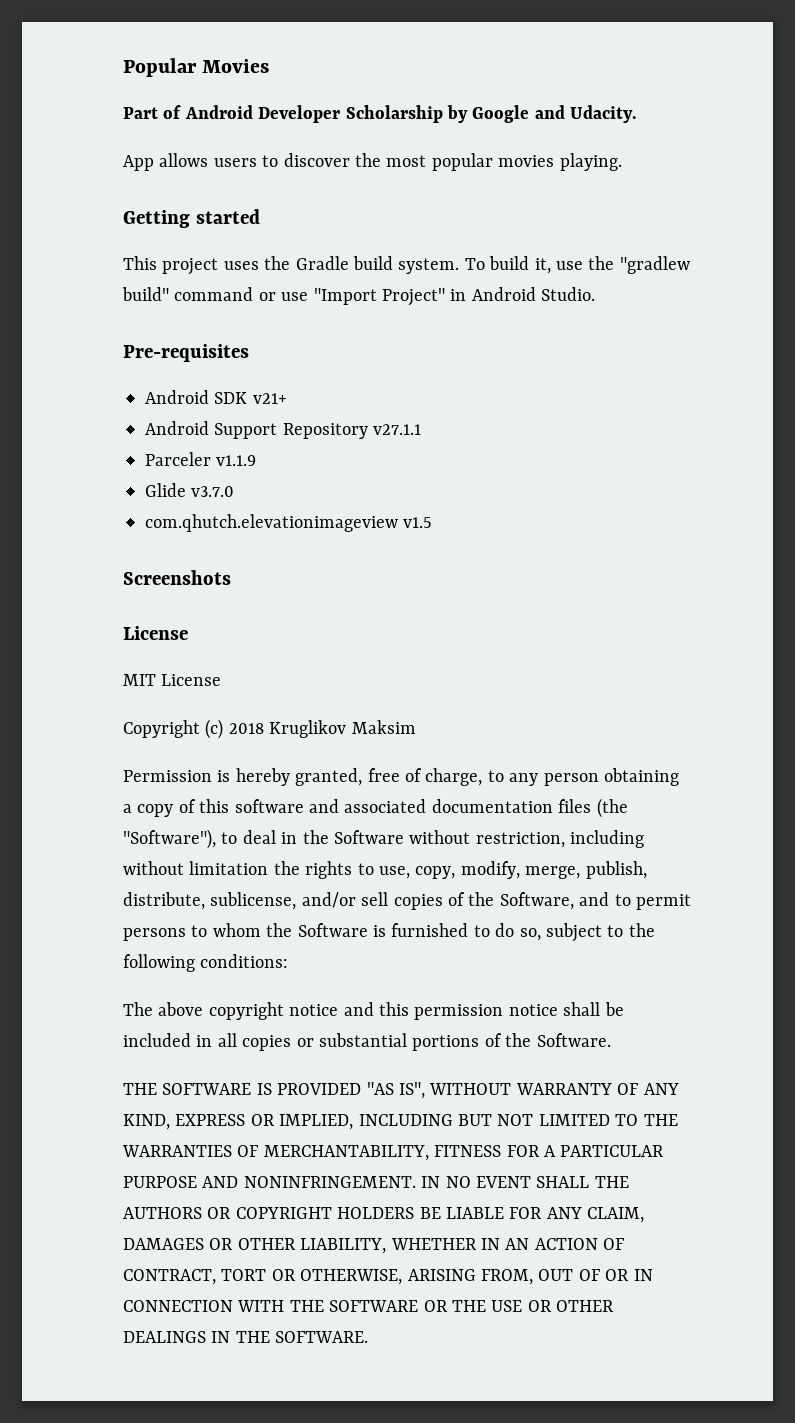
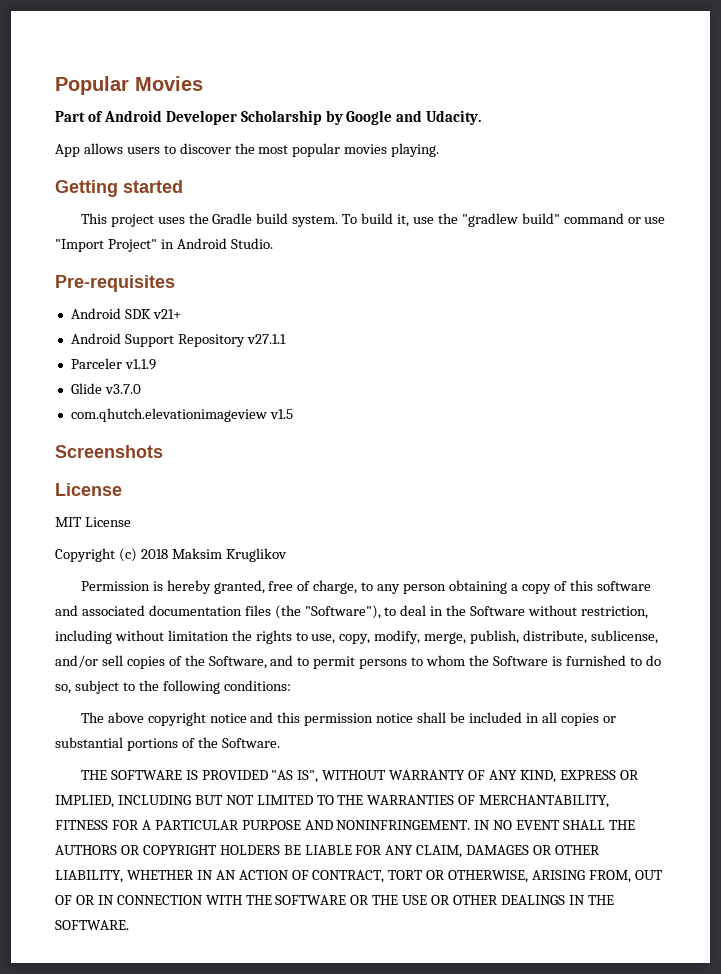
- Copyright (c) 2018 Kruglikov Maksim
+ Copyright (c) 2018 Maksim Kruglikov

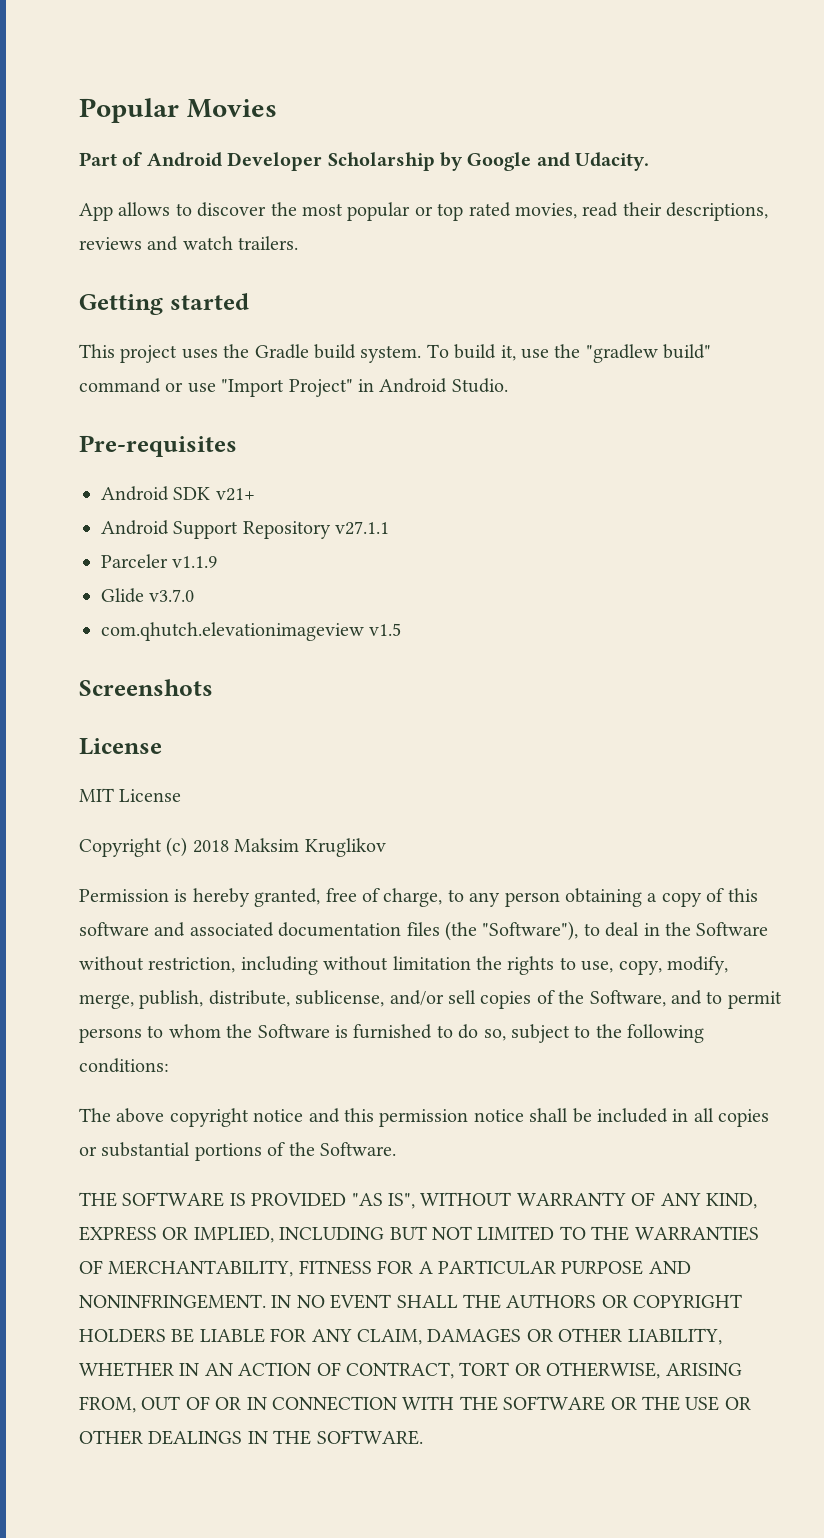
- App allows users to discover the most popular movies playing.
+ App allows to discover the most popular or top rated movies, read their descriptions, reviews and watch trailers.

